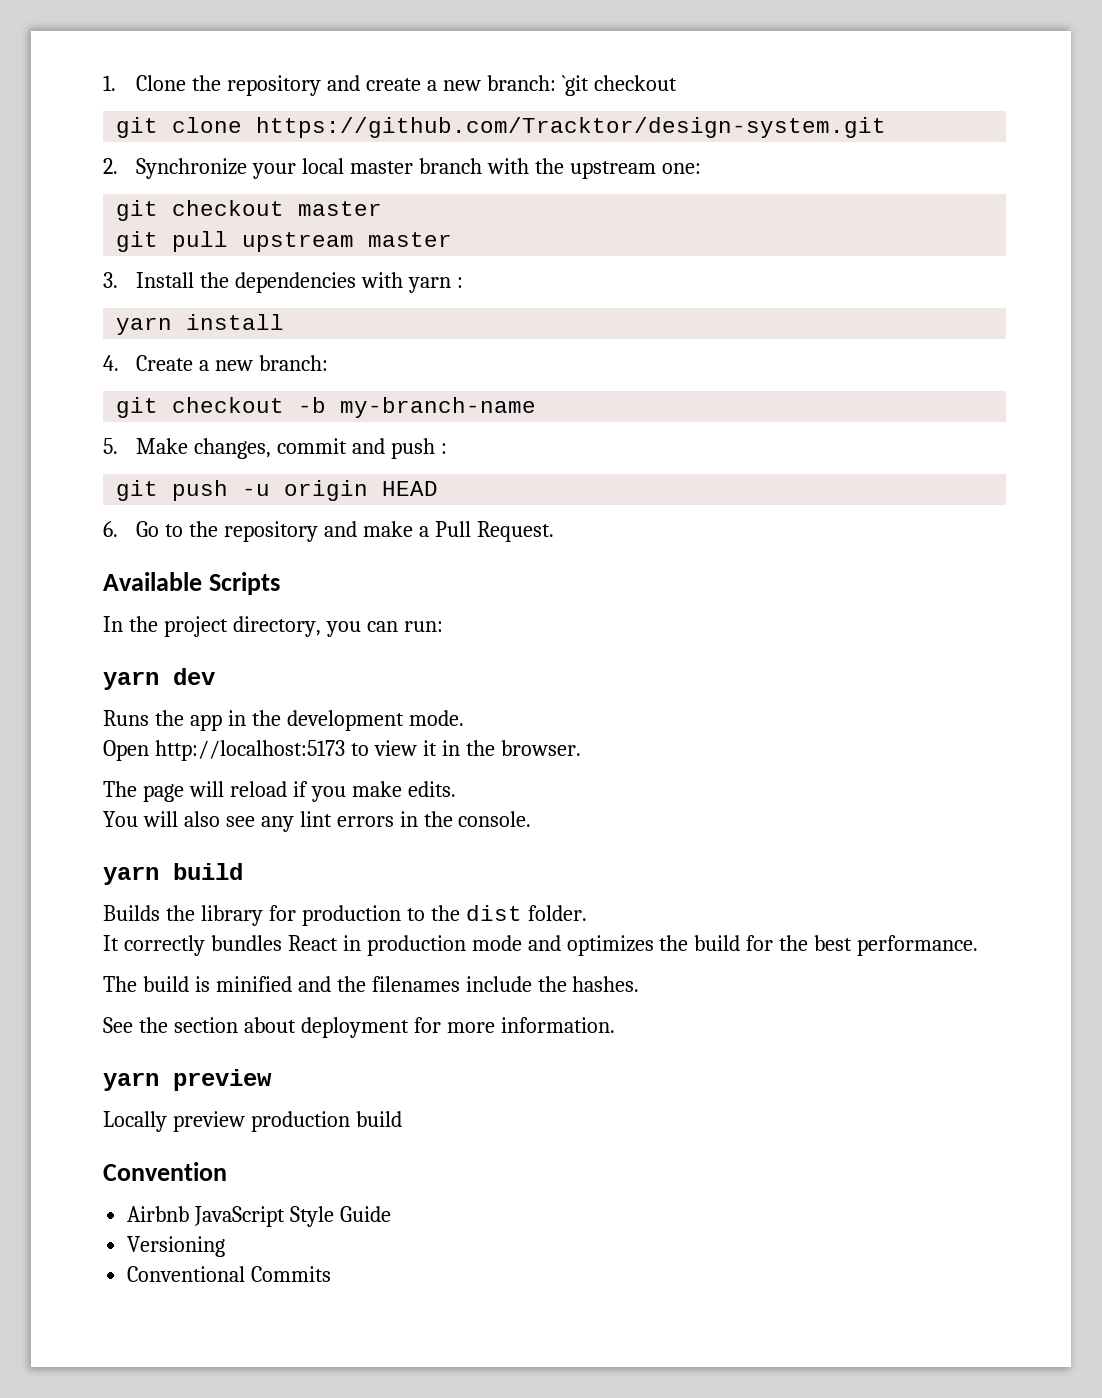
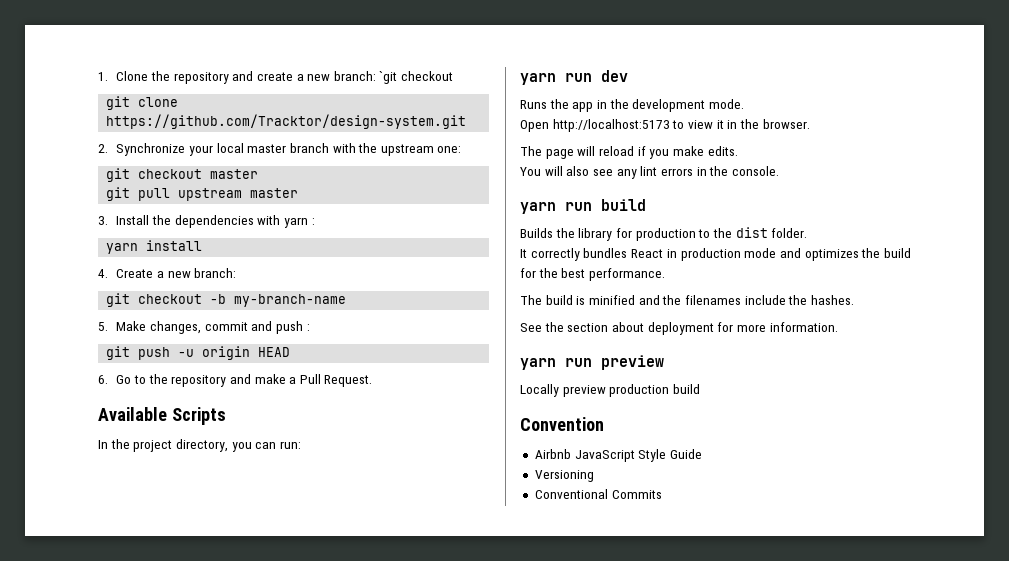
- yarn dev
+ yarn run dev
- yarn build
+ yarn run build
- yarn preview
+ yarn run preview

